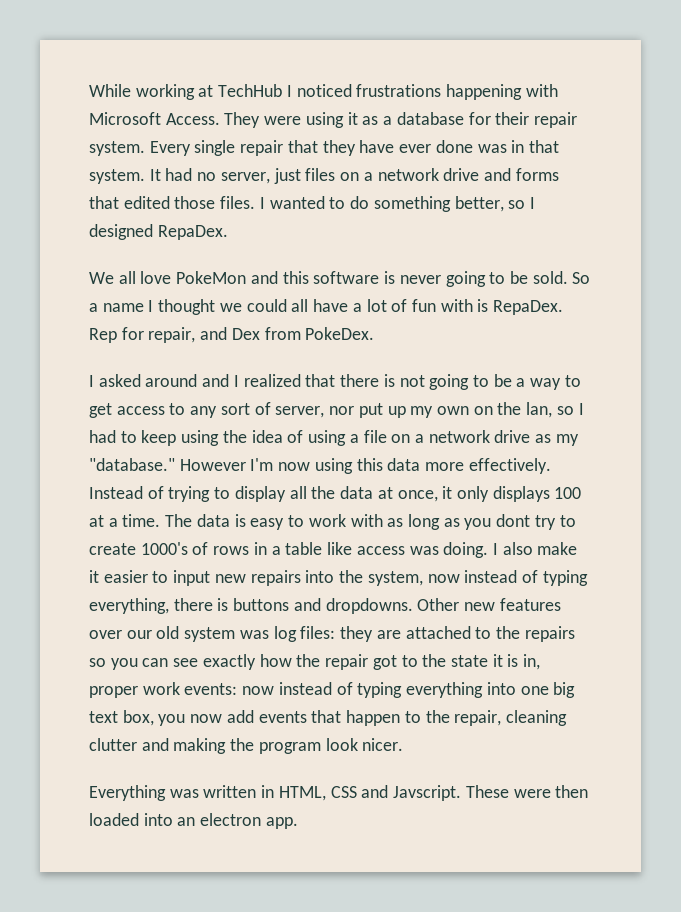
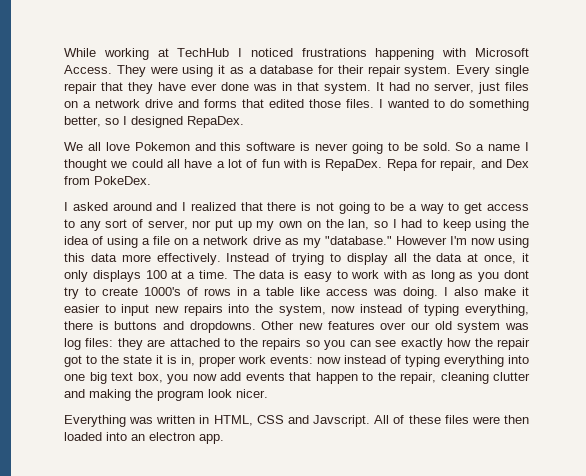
- We all love PokeMon and this software is never going to be sold.
+ We all love Pokemon and this software is never going to be sold.
- Rep for repair, and Dex from PokeDex.
+ Repa for repair, and Dex from PokeDex.
- These were then loaded into an electron app.
+ All of these files were then loaded into an electron app.

